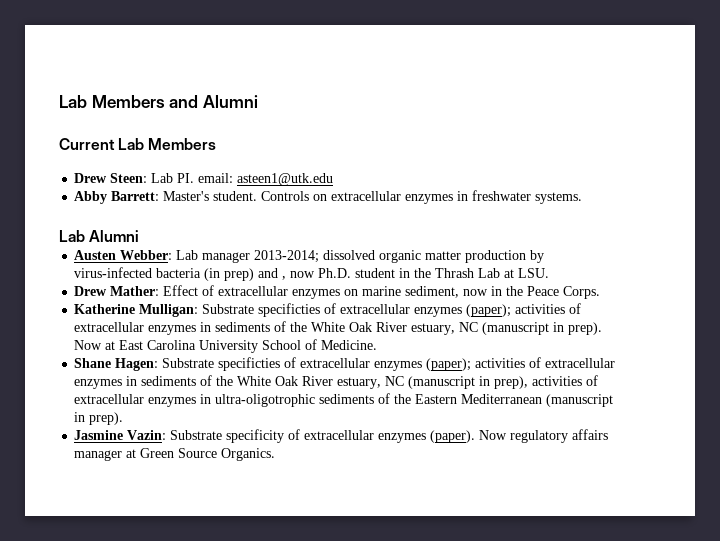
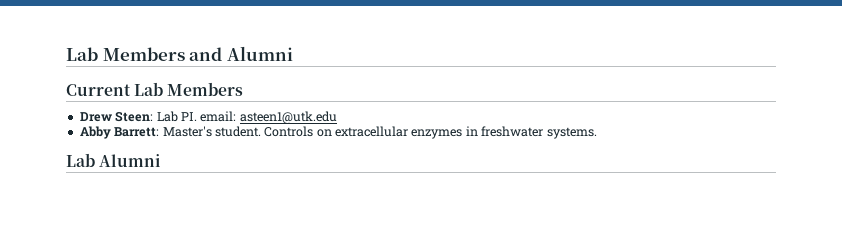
- Austen Webber: Lab manager 2013-2014; dissolved organic matter production by virus-infected bacteria (in prep) and , now Ph.D. student in the Thrash Lab at LSU.
- Drew Mather: Effect of extracellular enzymes on marine sediment, now in the Peace Corps.
- Katherine Mulligan: Substrate specificties of extracellular enzymes (paper); activities of extracellular enzymes in sediments of the White Oak River estuary, NC (manuscript in prep). Now at East Carolina University School of Medicine.
- Shane Hagen: Substrate specificties of extracellular enzymes (paper); activities of extracellular enzymes in sediments of the White Oak River estuary, NC (manuscript in prep), activities of extracellular enzymes in ultra-oligotrophic sediments of the Eastern Mediterranean (manuscript in prep).
- Jasmine Vazin: Substrate specificity of extracellular enzymes (paper). Now regulatory affairs manager at Green Source Organics.

